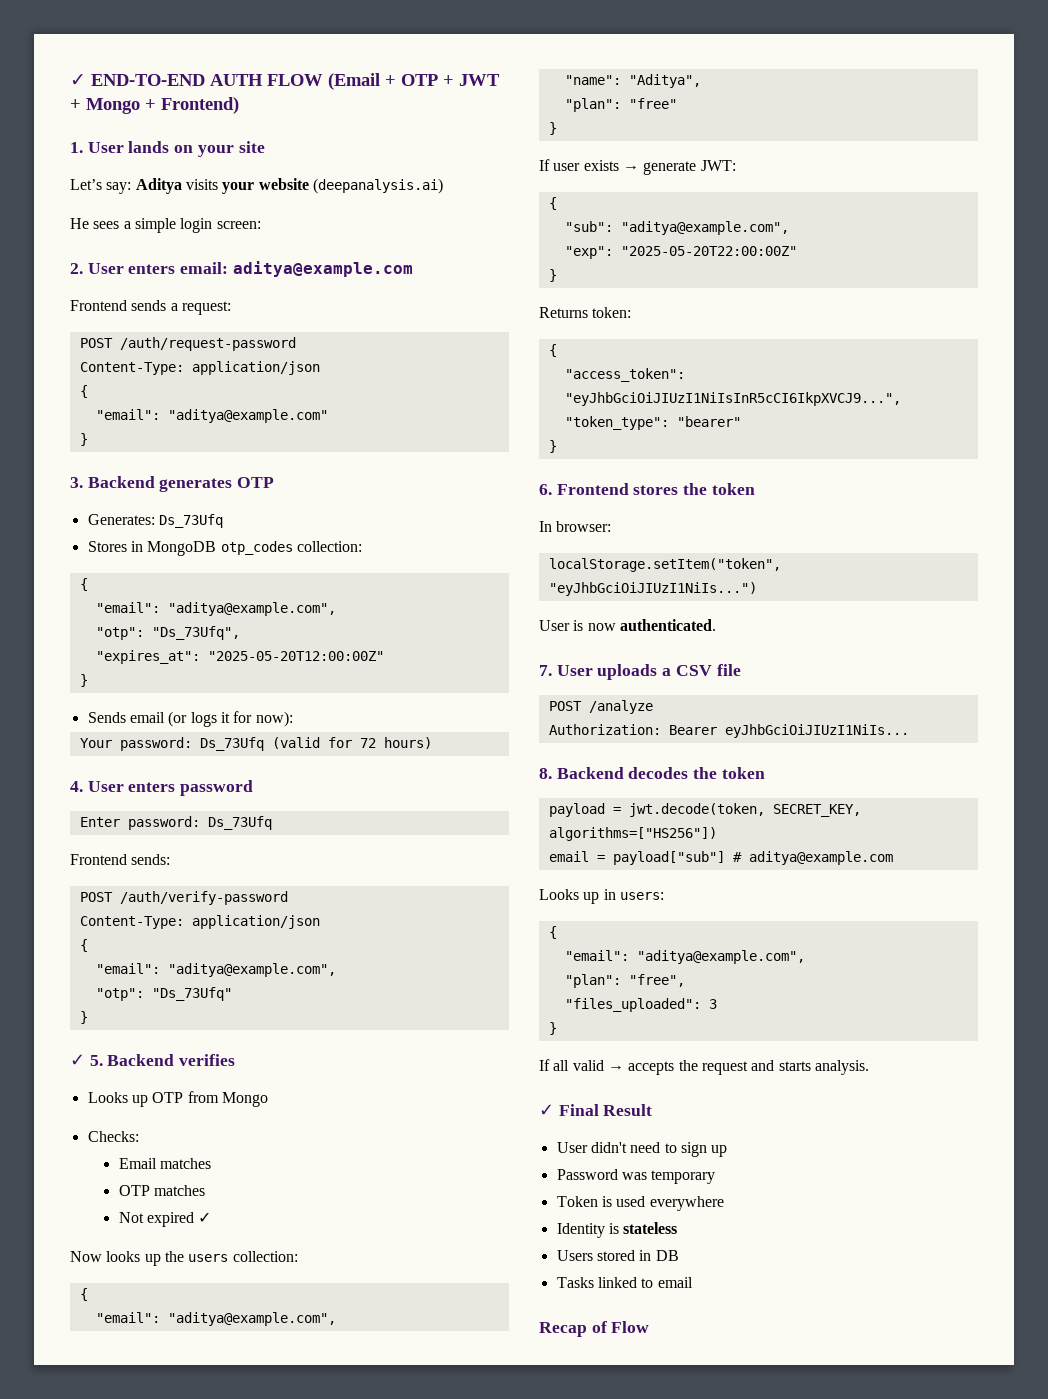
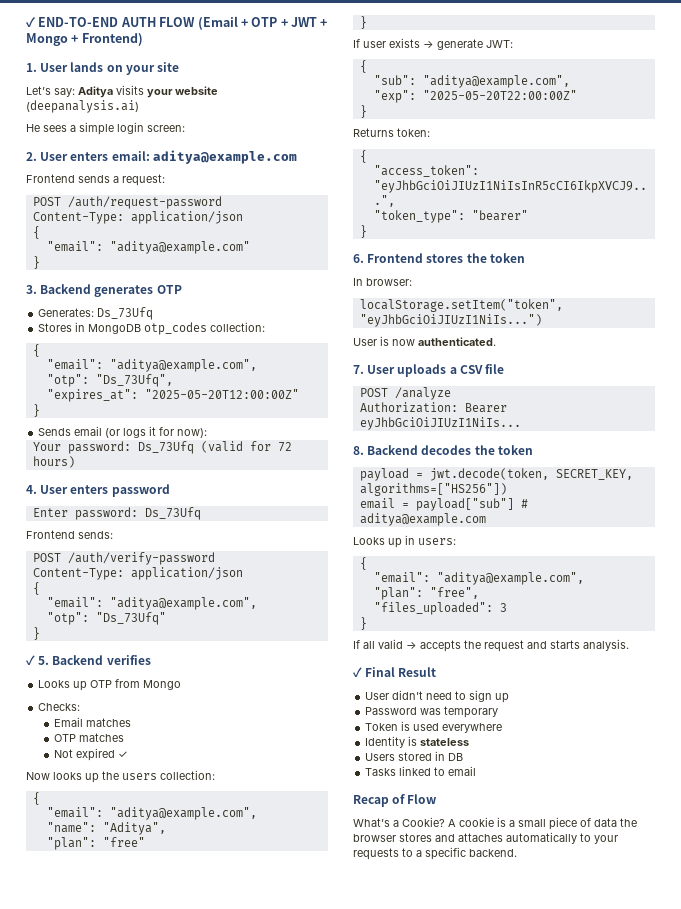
+ What’s a Cookie? A cookie is a small piece of data the browser stores and attaches automatically to your requests to a specific backend.

